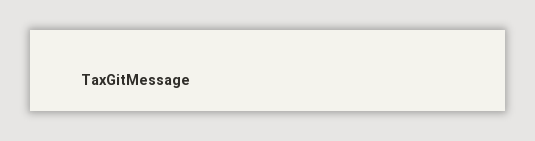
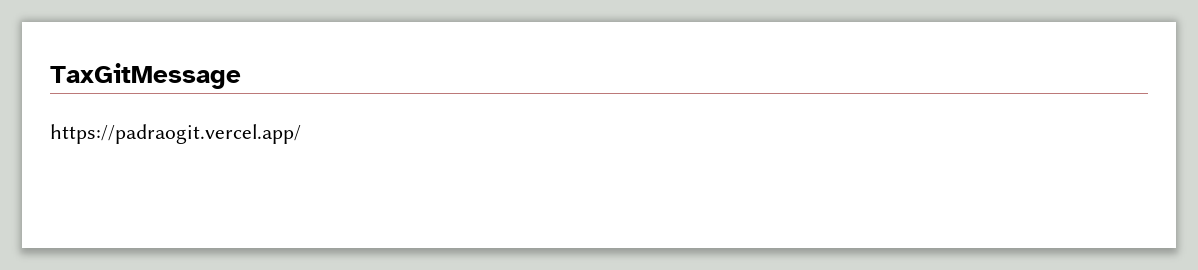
+ https://padraogit.vercel.app/

